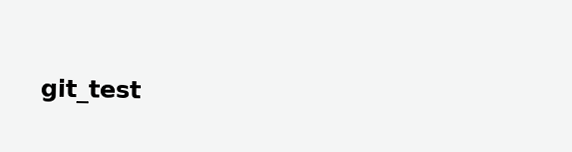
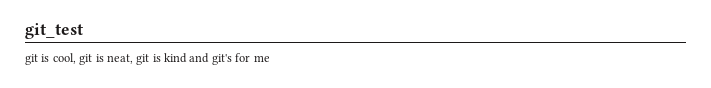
+ git is cool, git is neat, git is kind and git's for me

